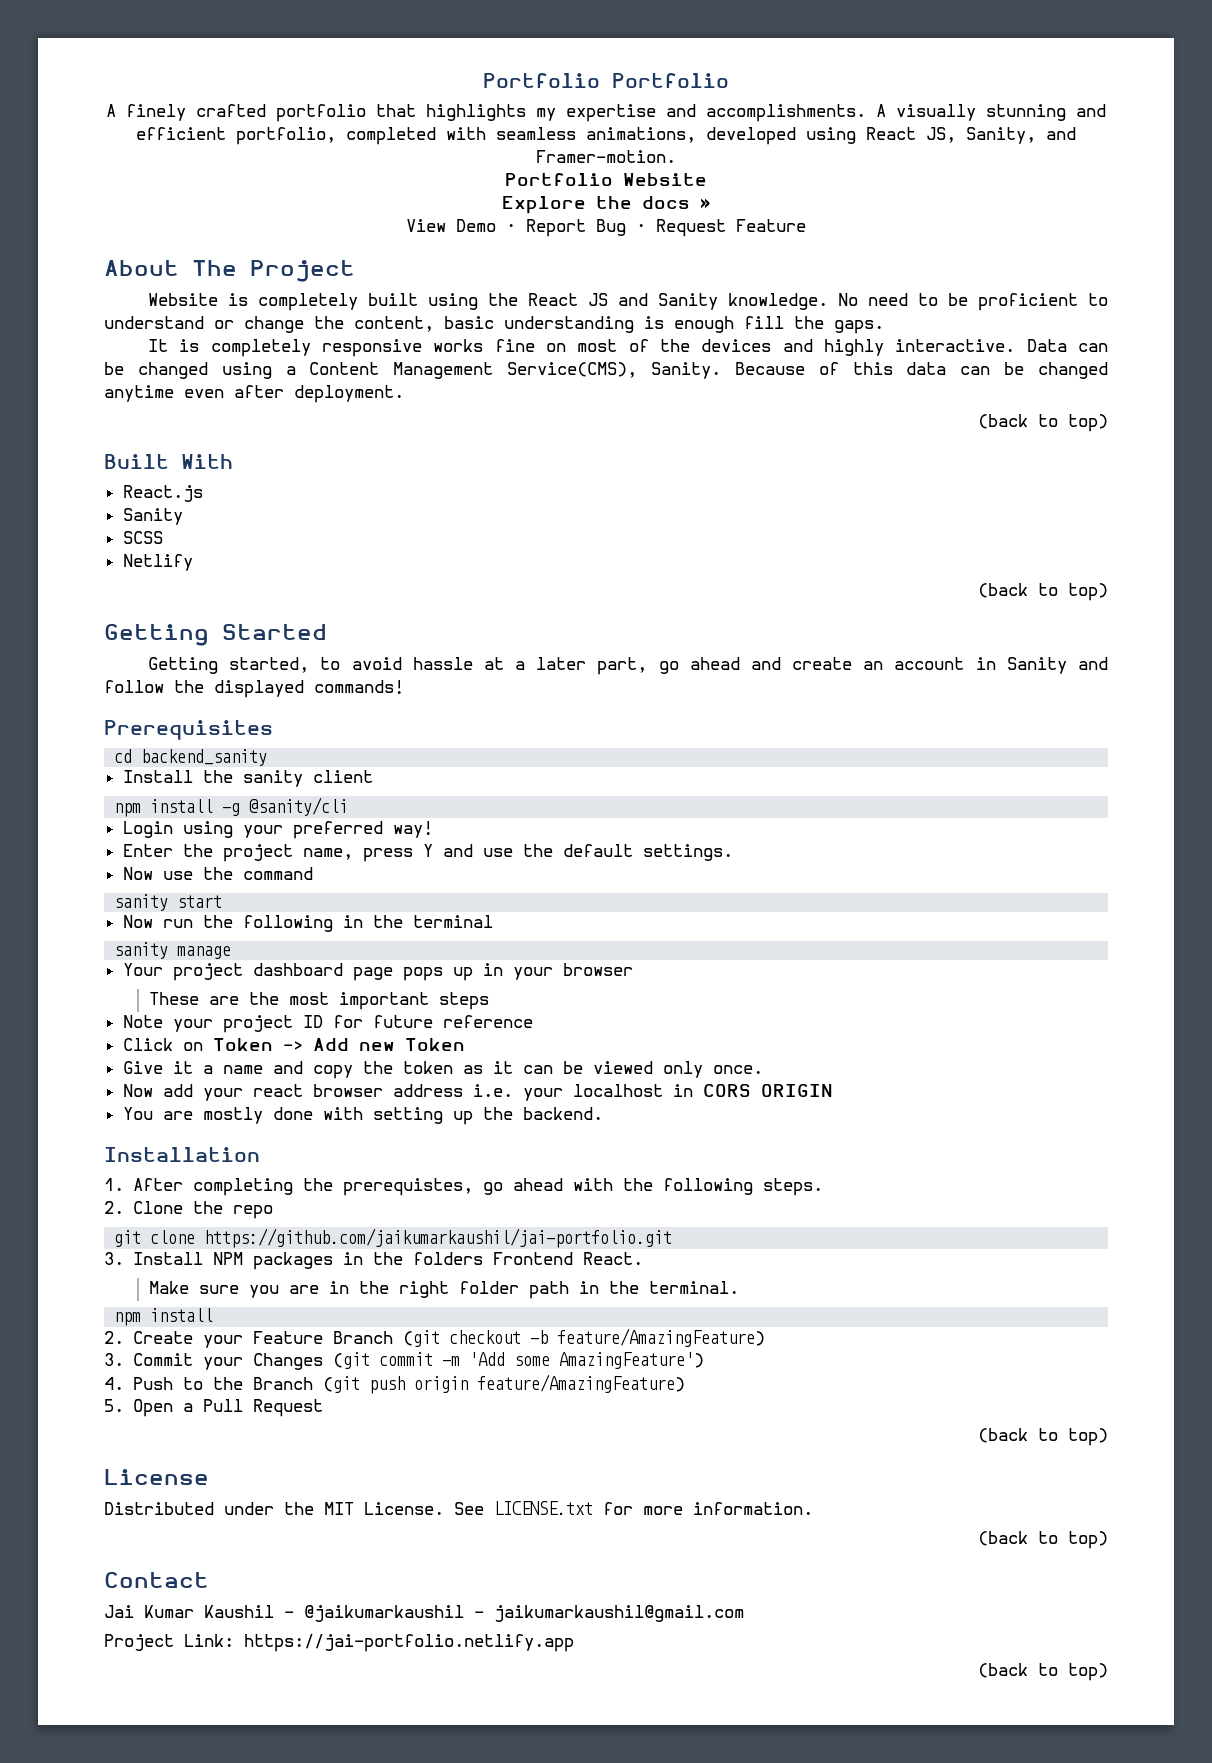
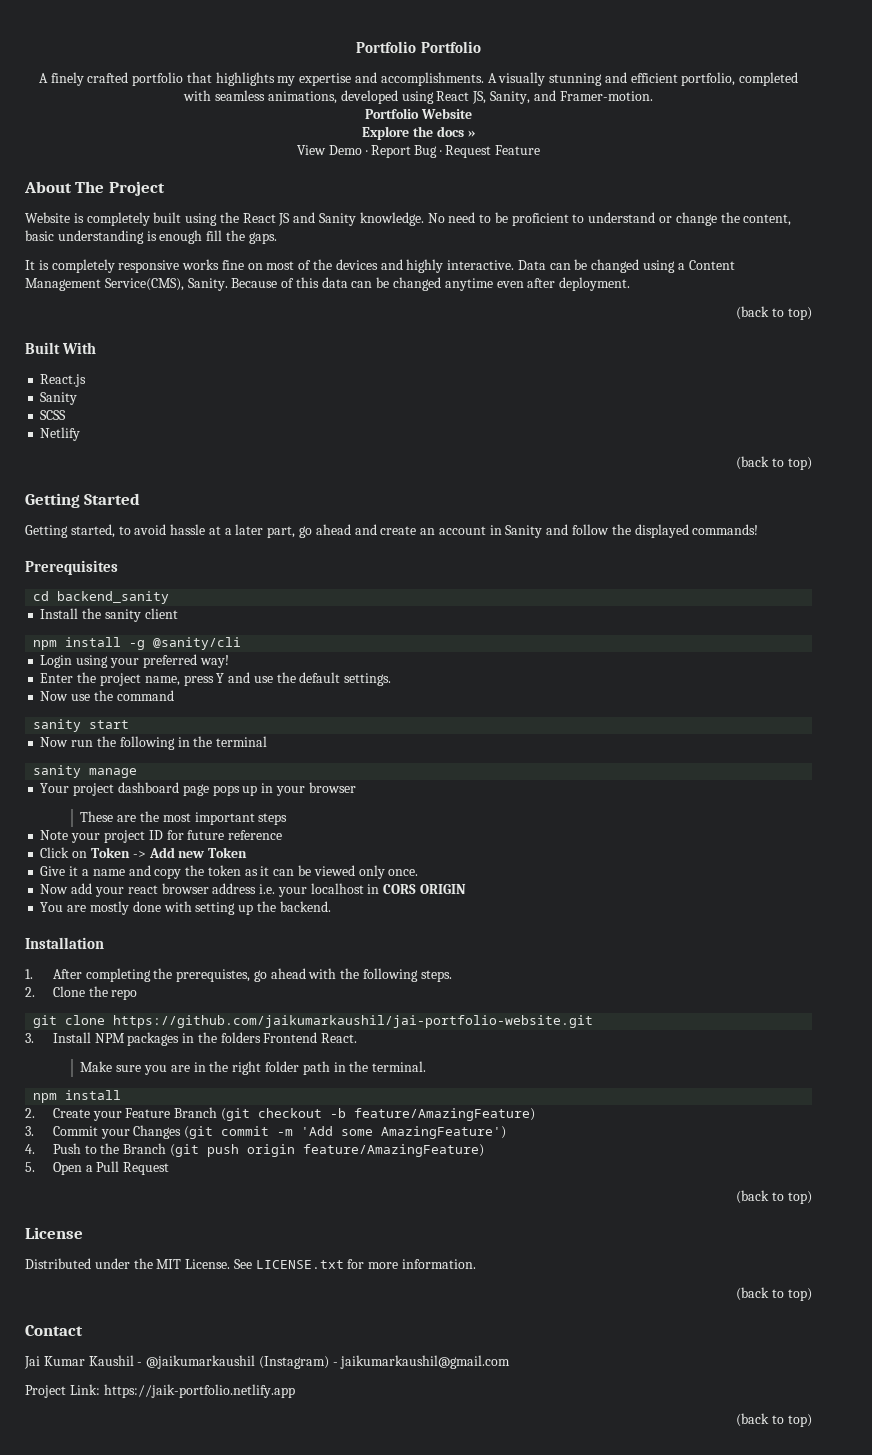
- git clone https://github.com/jaikumarkaushil/jai-portfolio.git
+ git clone https://github.com/jaikumarkaushil/jai-portfolio-website.git
- Jai Kumar Kaushil - @jaikumarkaushil - jaikumarkaushil@gmail.com
+ Jai Kumar Kaushil - @jaikumarkaushil (Instagram) - jaikumarkaushil@gmail.com
- Project Link: https://jai-portfolio.netlify.app
+ Project Link: https://jaik-portfolio.netlify.app

